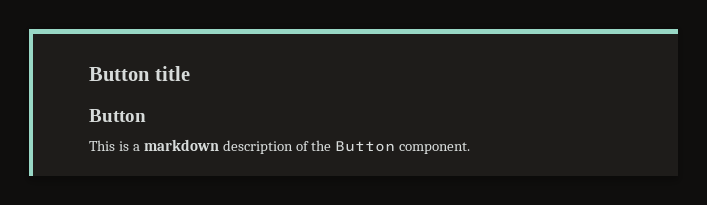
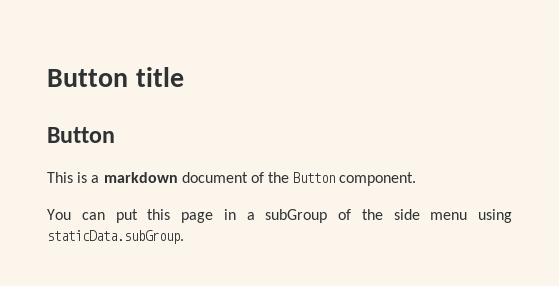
- This is a markdown description of the Button component.
+ This is a markdown document of the Button component.
+ You can put this page in a subGroup of the side menu using staticData.subGroup.

